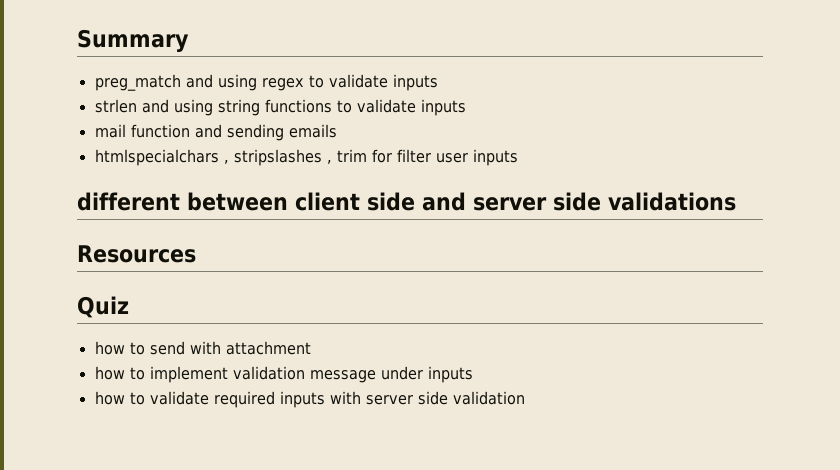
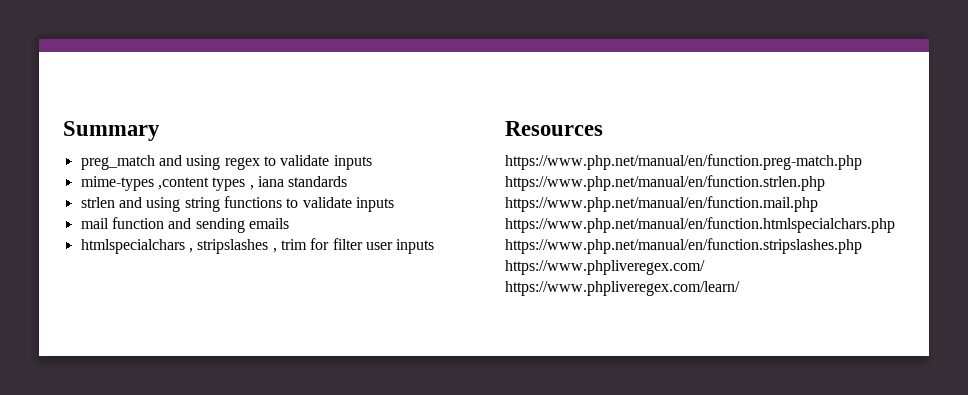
+ mime-types ,content types , iana standards
- different between client side and server side validations
  Resources
- Quiz
- how to send with attachment
- how to implement validation message under inputs
- how to validate required inputs with server side validation
+ https://www.php.net/manual/en/function.preg-match.php https://www.php.net/manual/en/function.strlen.php https://www.php.net/manual/en/function.mail.php https://www.php.net/manual/en/function.htmlspecialchars.php https://www.php.net/manual/en/function.stripslashes.php https://www.phpliveregex.com/ https://www.phpliveregex.com/learn/

